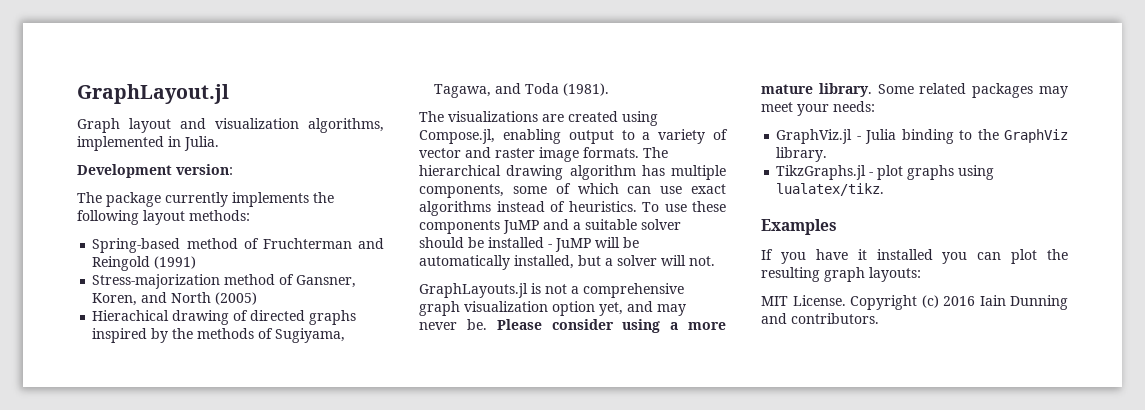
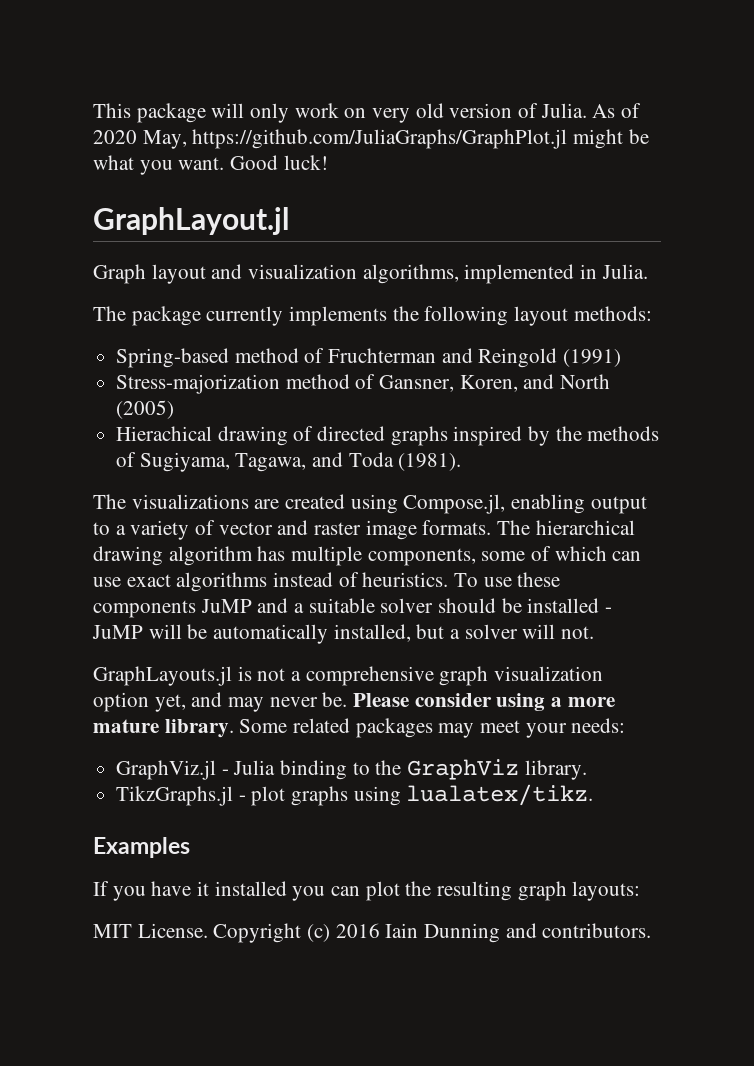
+ This package will only work on very old version of Julia. As of 2020 May, https://github.com/JuliaGraphs/GraphPlot.jl might be what you want. Good luck!
- Development version:

